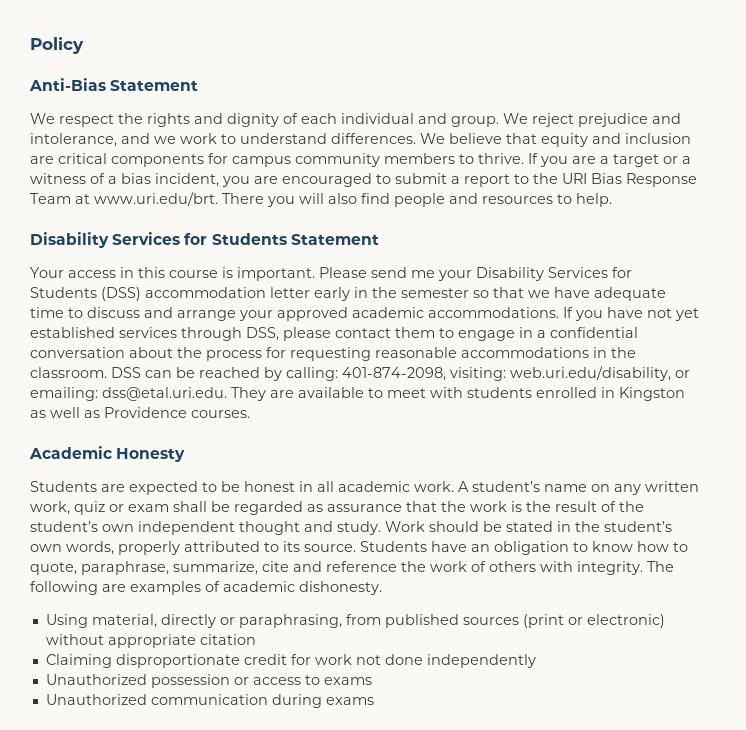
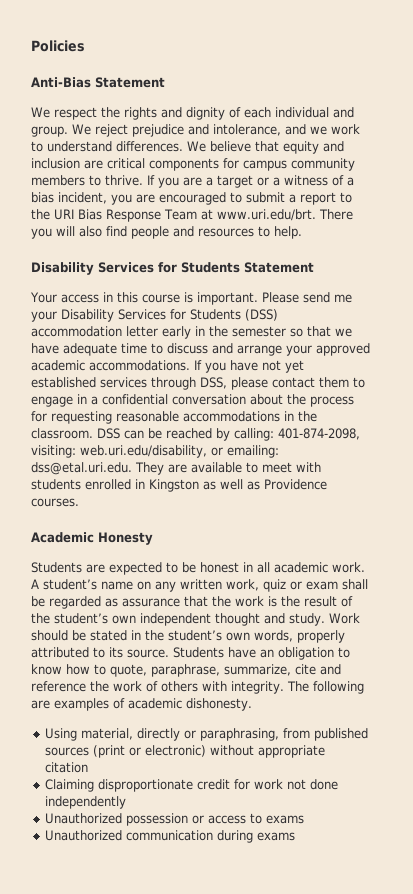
- Policy
+ Policies

